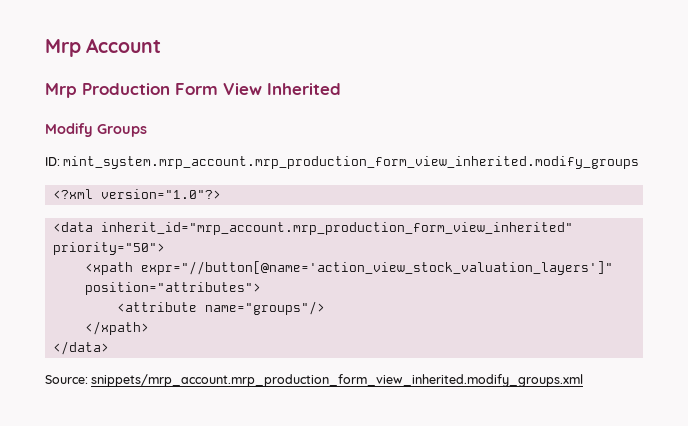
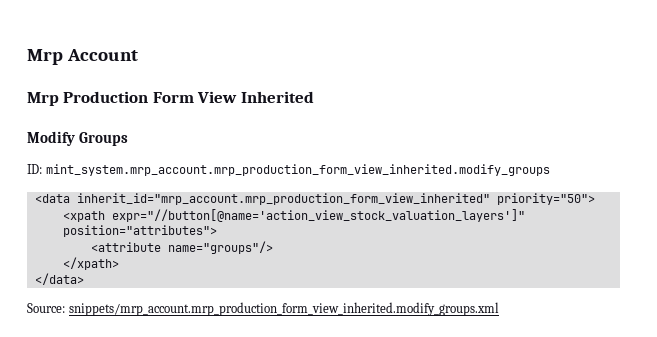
- <?xml version="1.0"?>

